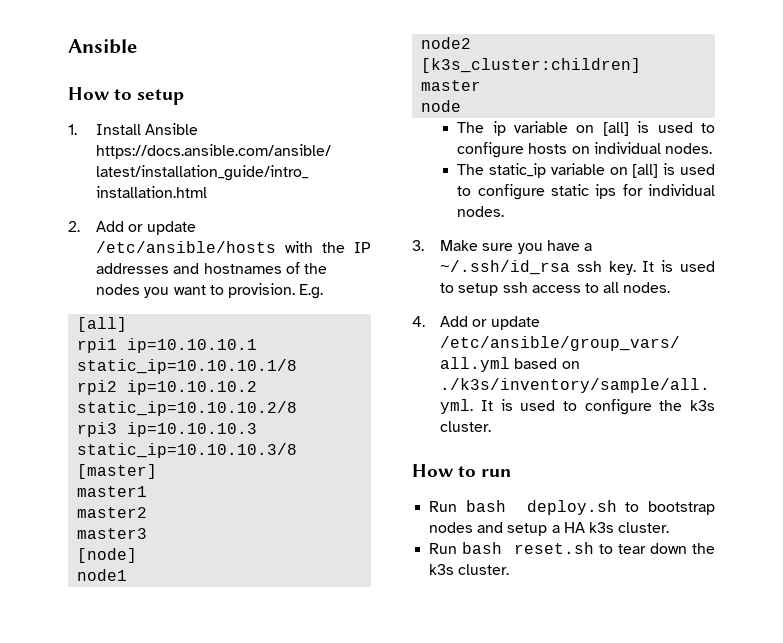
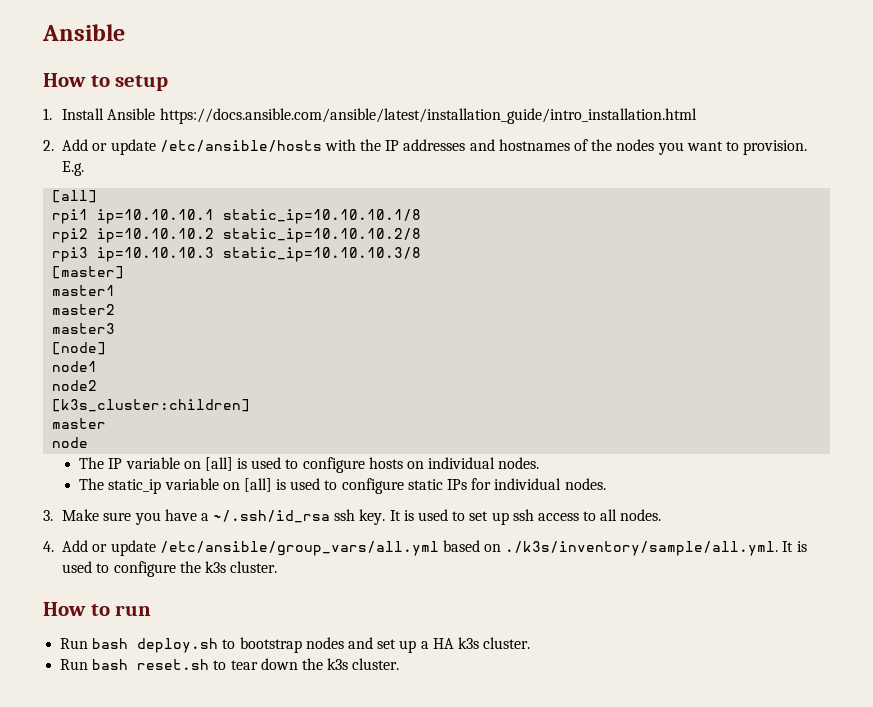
- The ip variable on [all] is used to configure hosts on individual nodes.
+ The IP variable on [all] is used to configure hosts on individual nodes.
- The static_ip variable on [all] is used to configure static ips for individual nodes.
+ The static_ip variable on [all] is used to configure static IPs for individual nodes.
- It is used to setup ssh access to all nodes.
+ It is used to set up ssh access to all nodes.
- Run bash deploy.sh to bootstrap nodes and setup a HA k3s cluster.
+ Run bash deploy.sh to bootstrap nodes and set up a HA k3s cluster.

